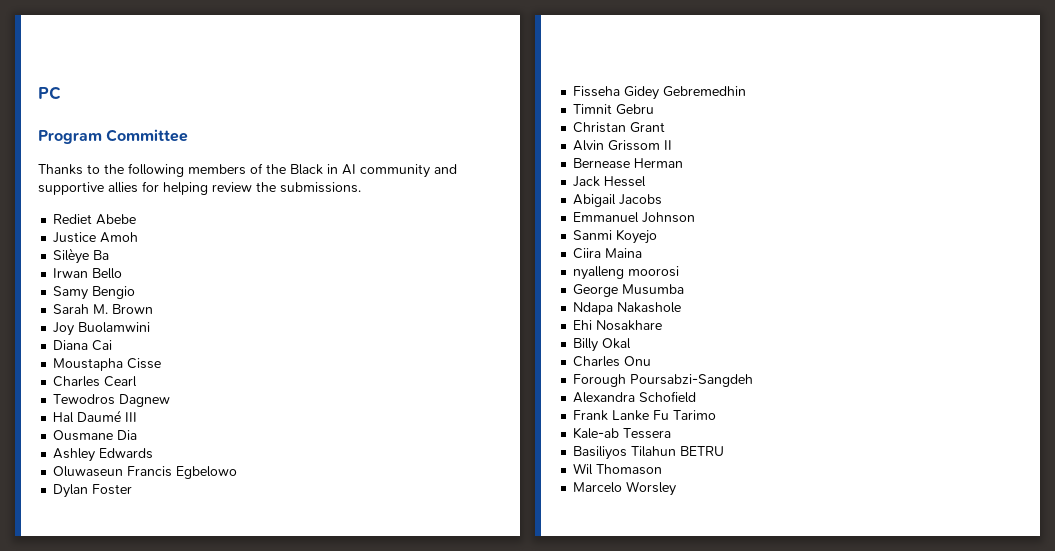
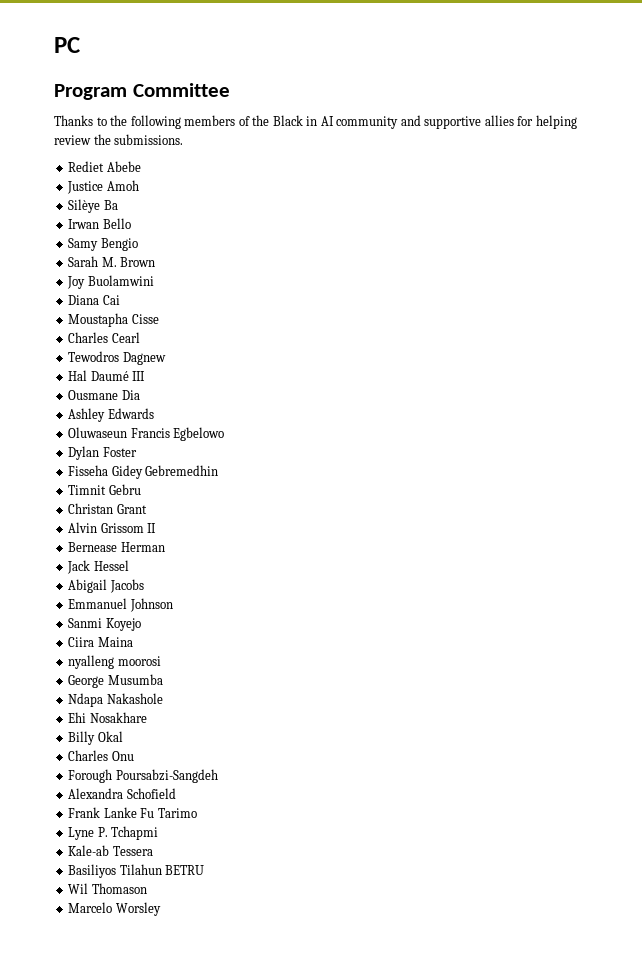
+ Lyne P. Tchapmi

